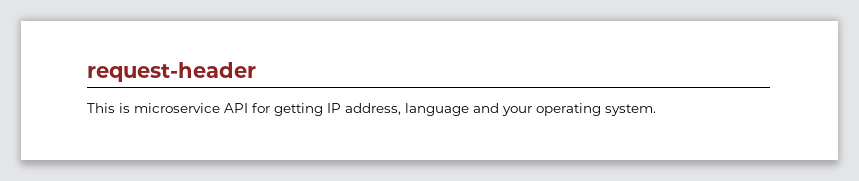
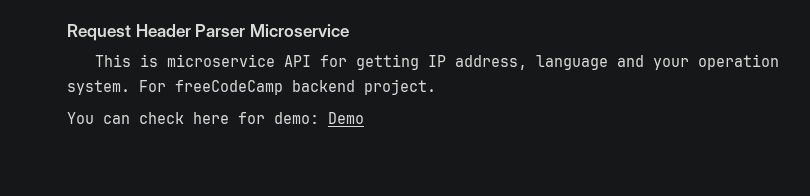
- request-header
+ Request Header Parser Microservice
- This is microservice API for getting IP address, language and your operating system.
+ This is microservice API for getting IP address, language and your operation system. For freeCodeCamp backend project.
+ You can check here for demo: Demo

